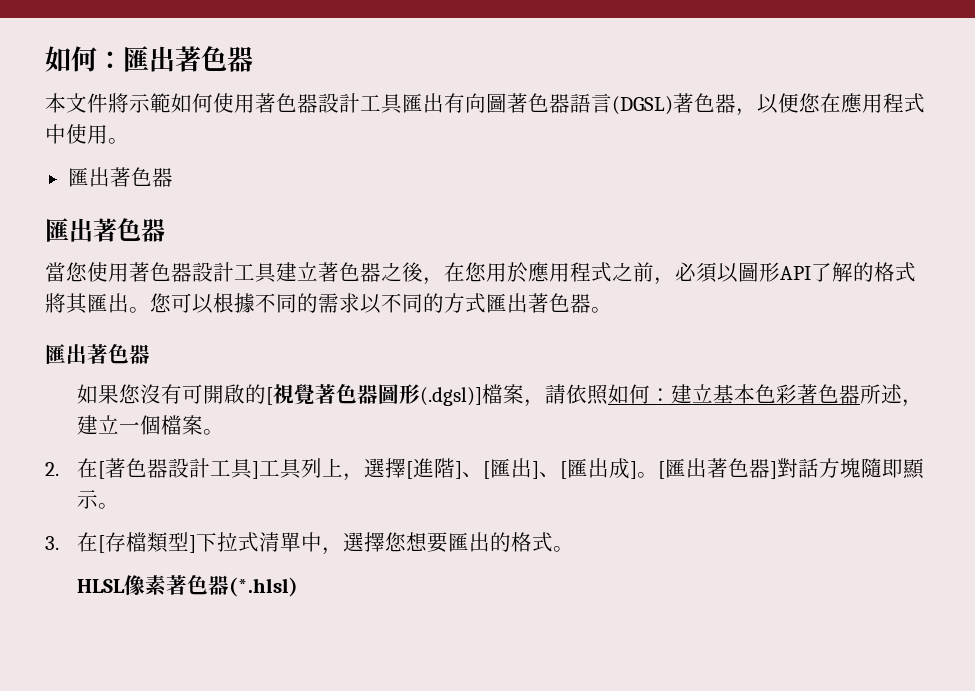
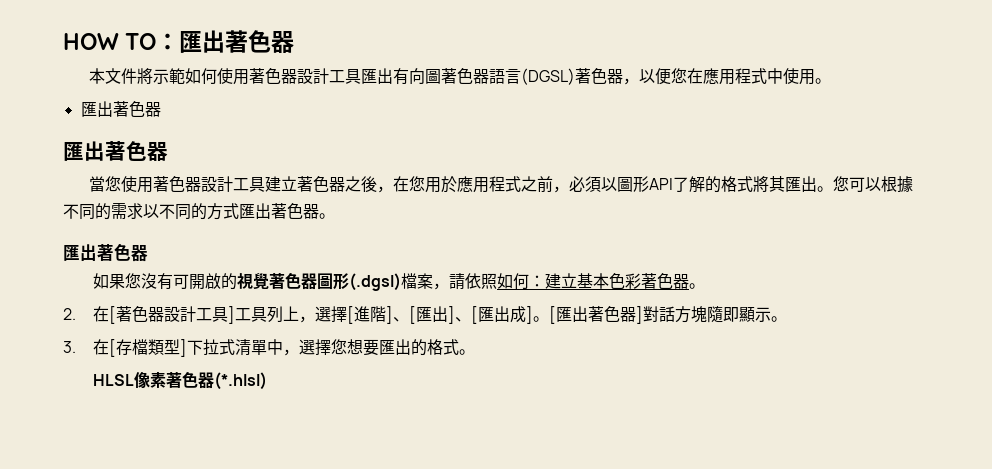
- 如何：匯出著色器
+ HOW TO：匯出著色器
- 如果您沒有可開啟的[視覺著色器圖形(.dgsl)]檔案，請依照如何：建立基本色彩著色器所述，建立一個檔案。
+ 如果您沒有可開啟的視覺著色器圖形(.dgsl)檔案，請依照如何：建立基本色彩著色器。

